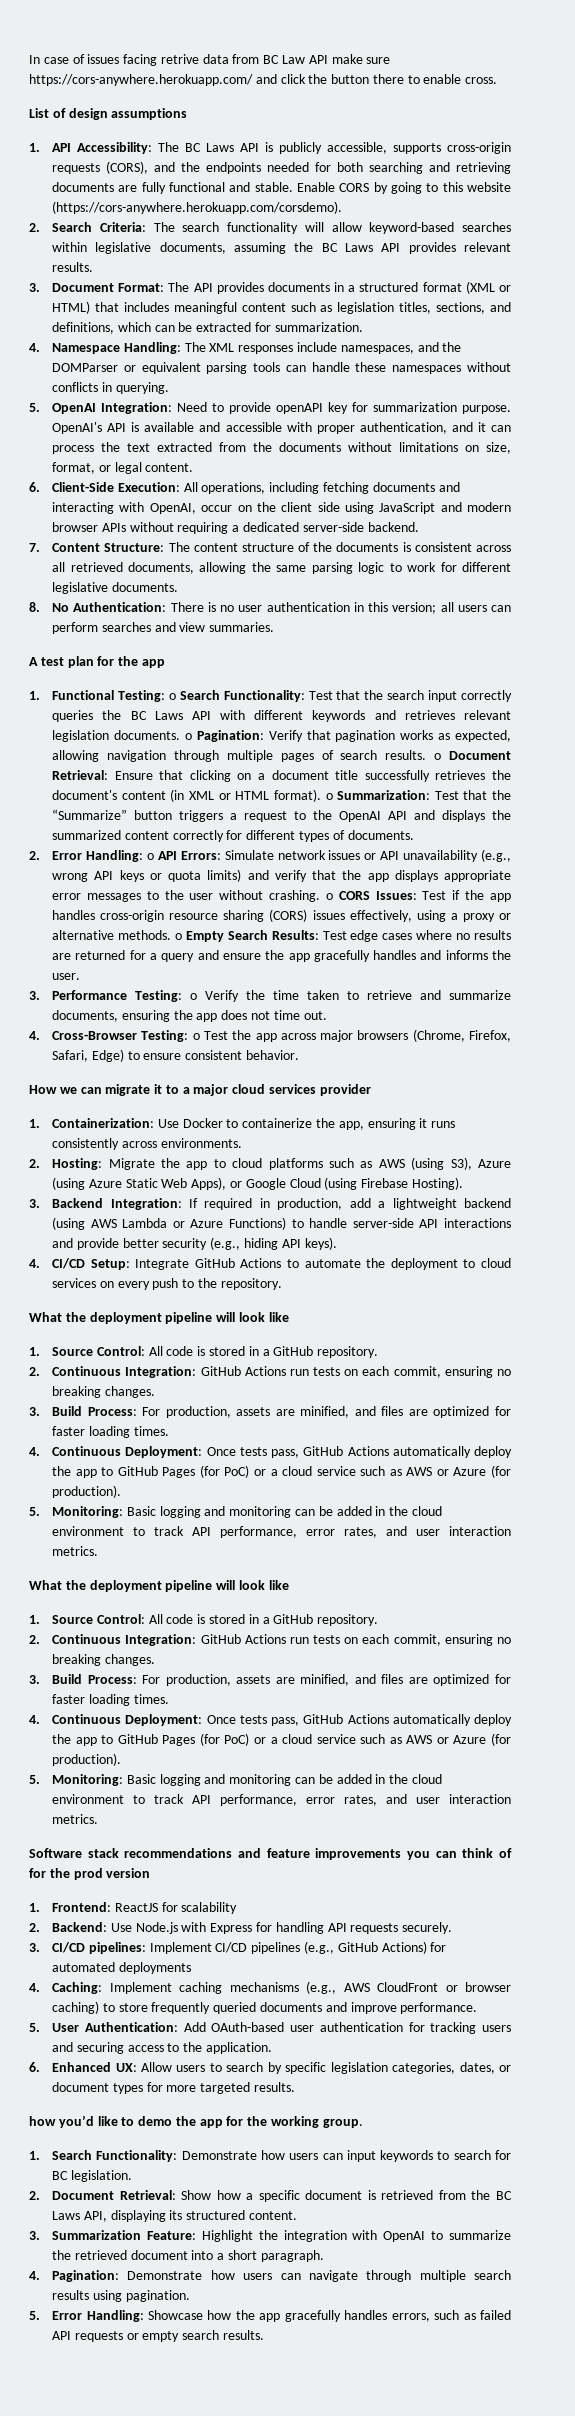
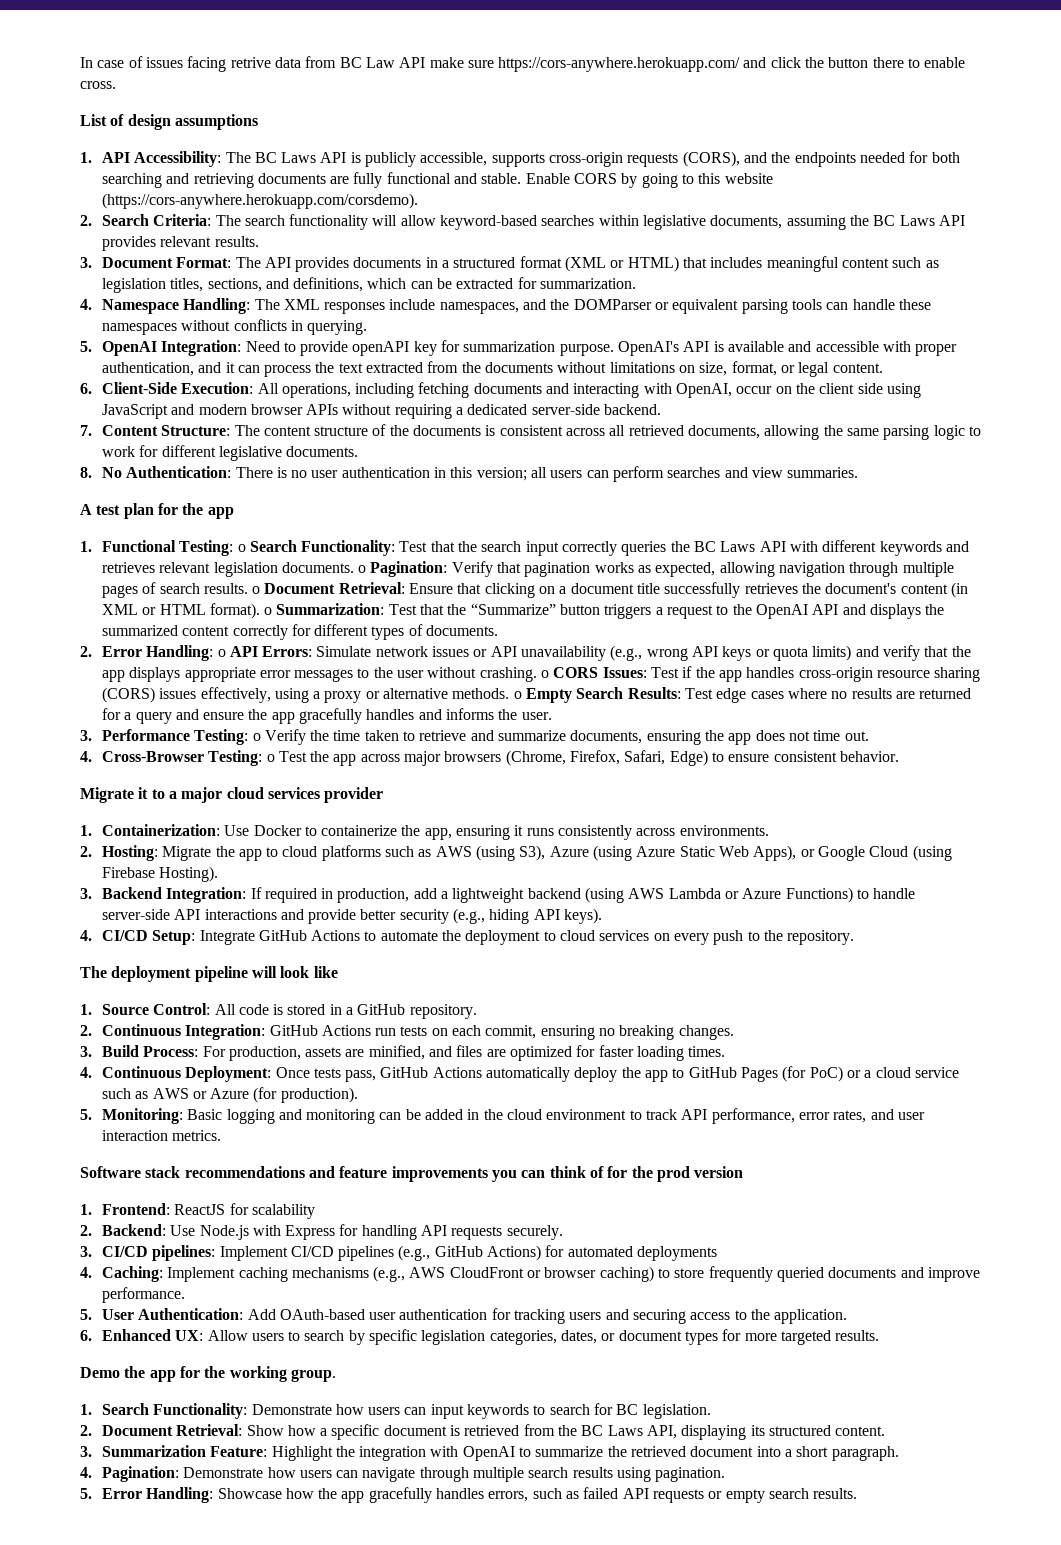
- How we can migrate it to a major cloud services provider
+ Migrate it to a major cloud services provider
  4. CI/CD Setup: Integrate GitHub Actions to automate the deployment to cloud services on every push to the repository.
- What the deployment pipeline will look like
- 1. Source Control: All code is stored in a GitHub repository.
- 2. Continuous Integration: GitHub Actions run tests on each commit, ensuring no breaking changes.
- 3. Build Process: For production, assets are minified, and files are optimized for faster loading times.
- 4. Continuous Deployment: Once tests pass, GitHub Actions automatically deploy the app to GitHub Pages (for PoC) or a cloud service such as AWS or Azure (for production).
- 5. Monitoring: Basic logging and monitoring can be added in the cloud environment to track API performance, error rates, and user interaction metrics.
- What the deployment pipeline will look like
+ The deployment pipeline will look like
- how you’d like to demo the app for the working group.
+ Demo the app for the working group.

